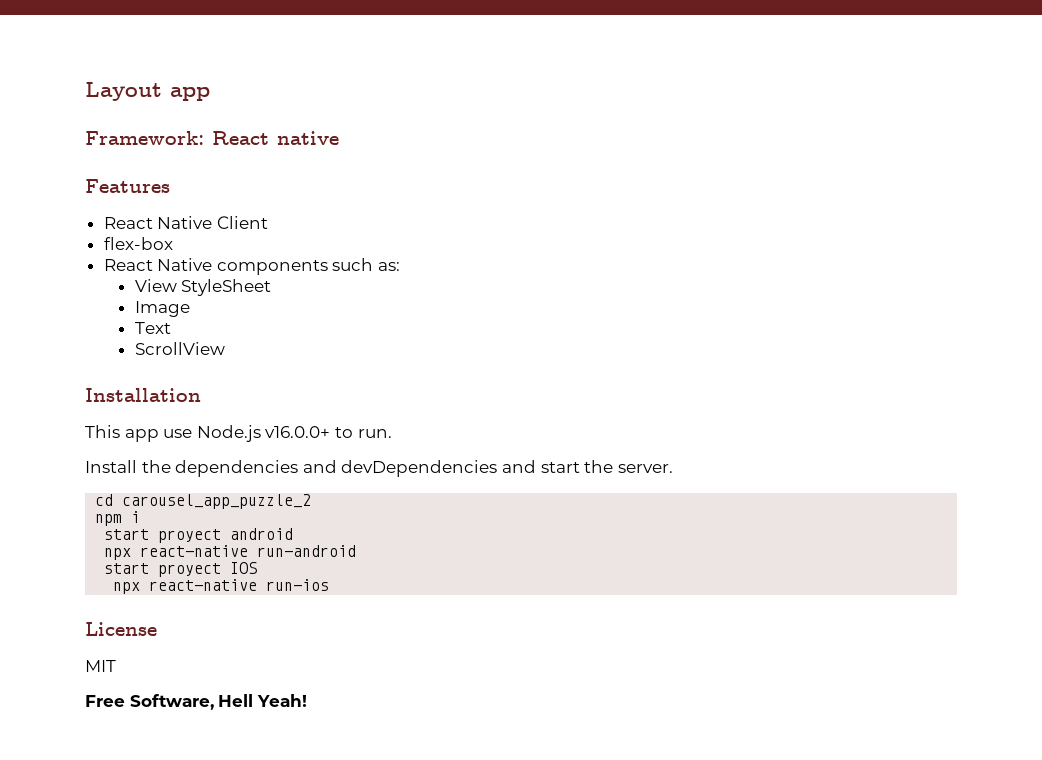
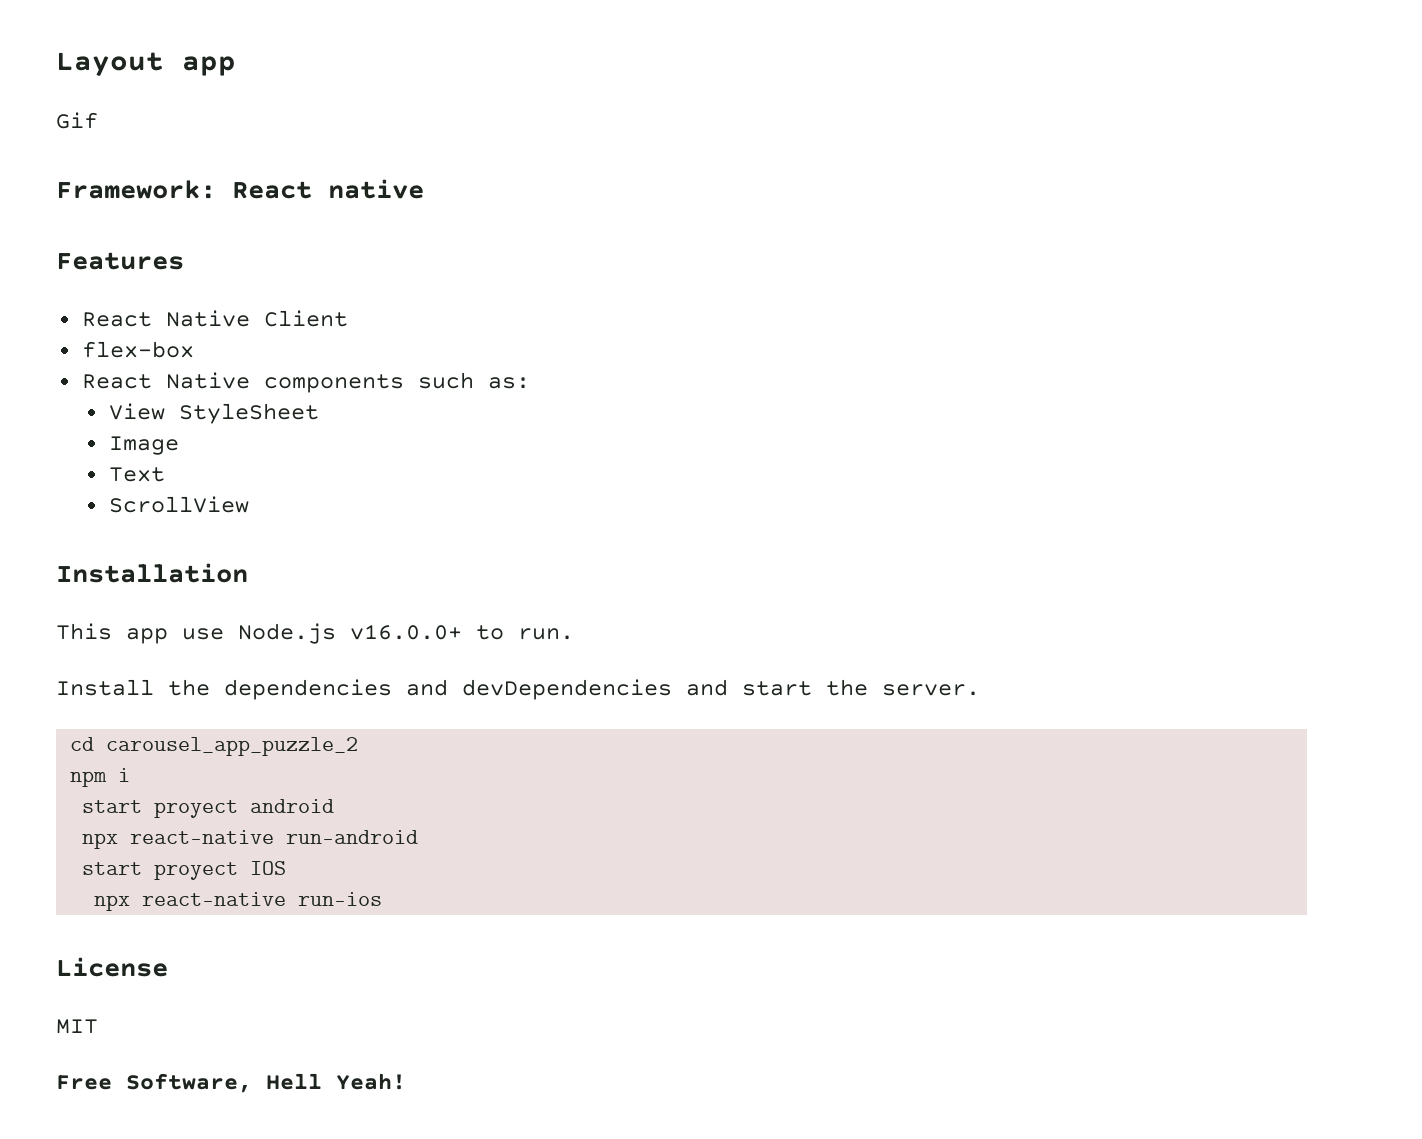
+ Gif

